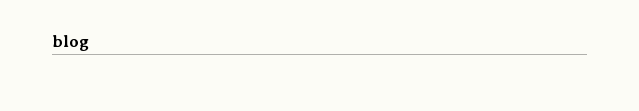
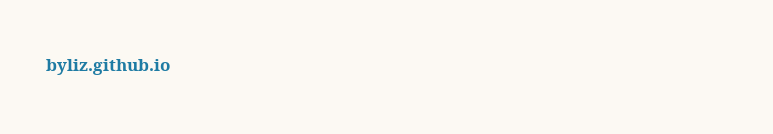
- blog
+ byliz.github.io

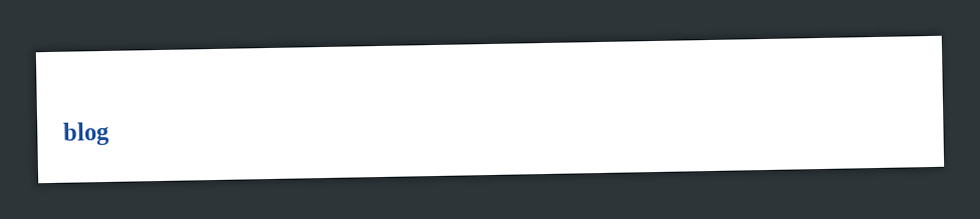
- byliz.github.io
+ blog

